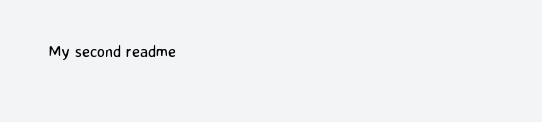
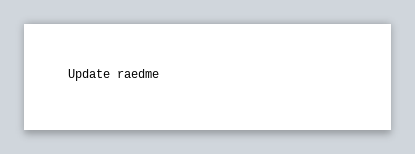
- My second readme
+ Update raedme

